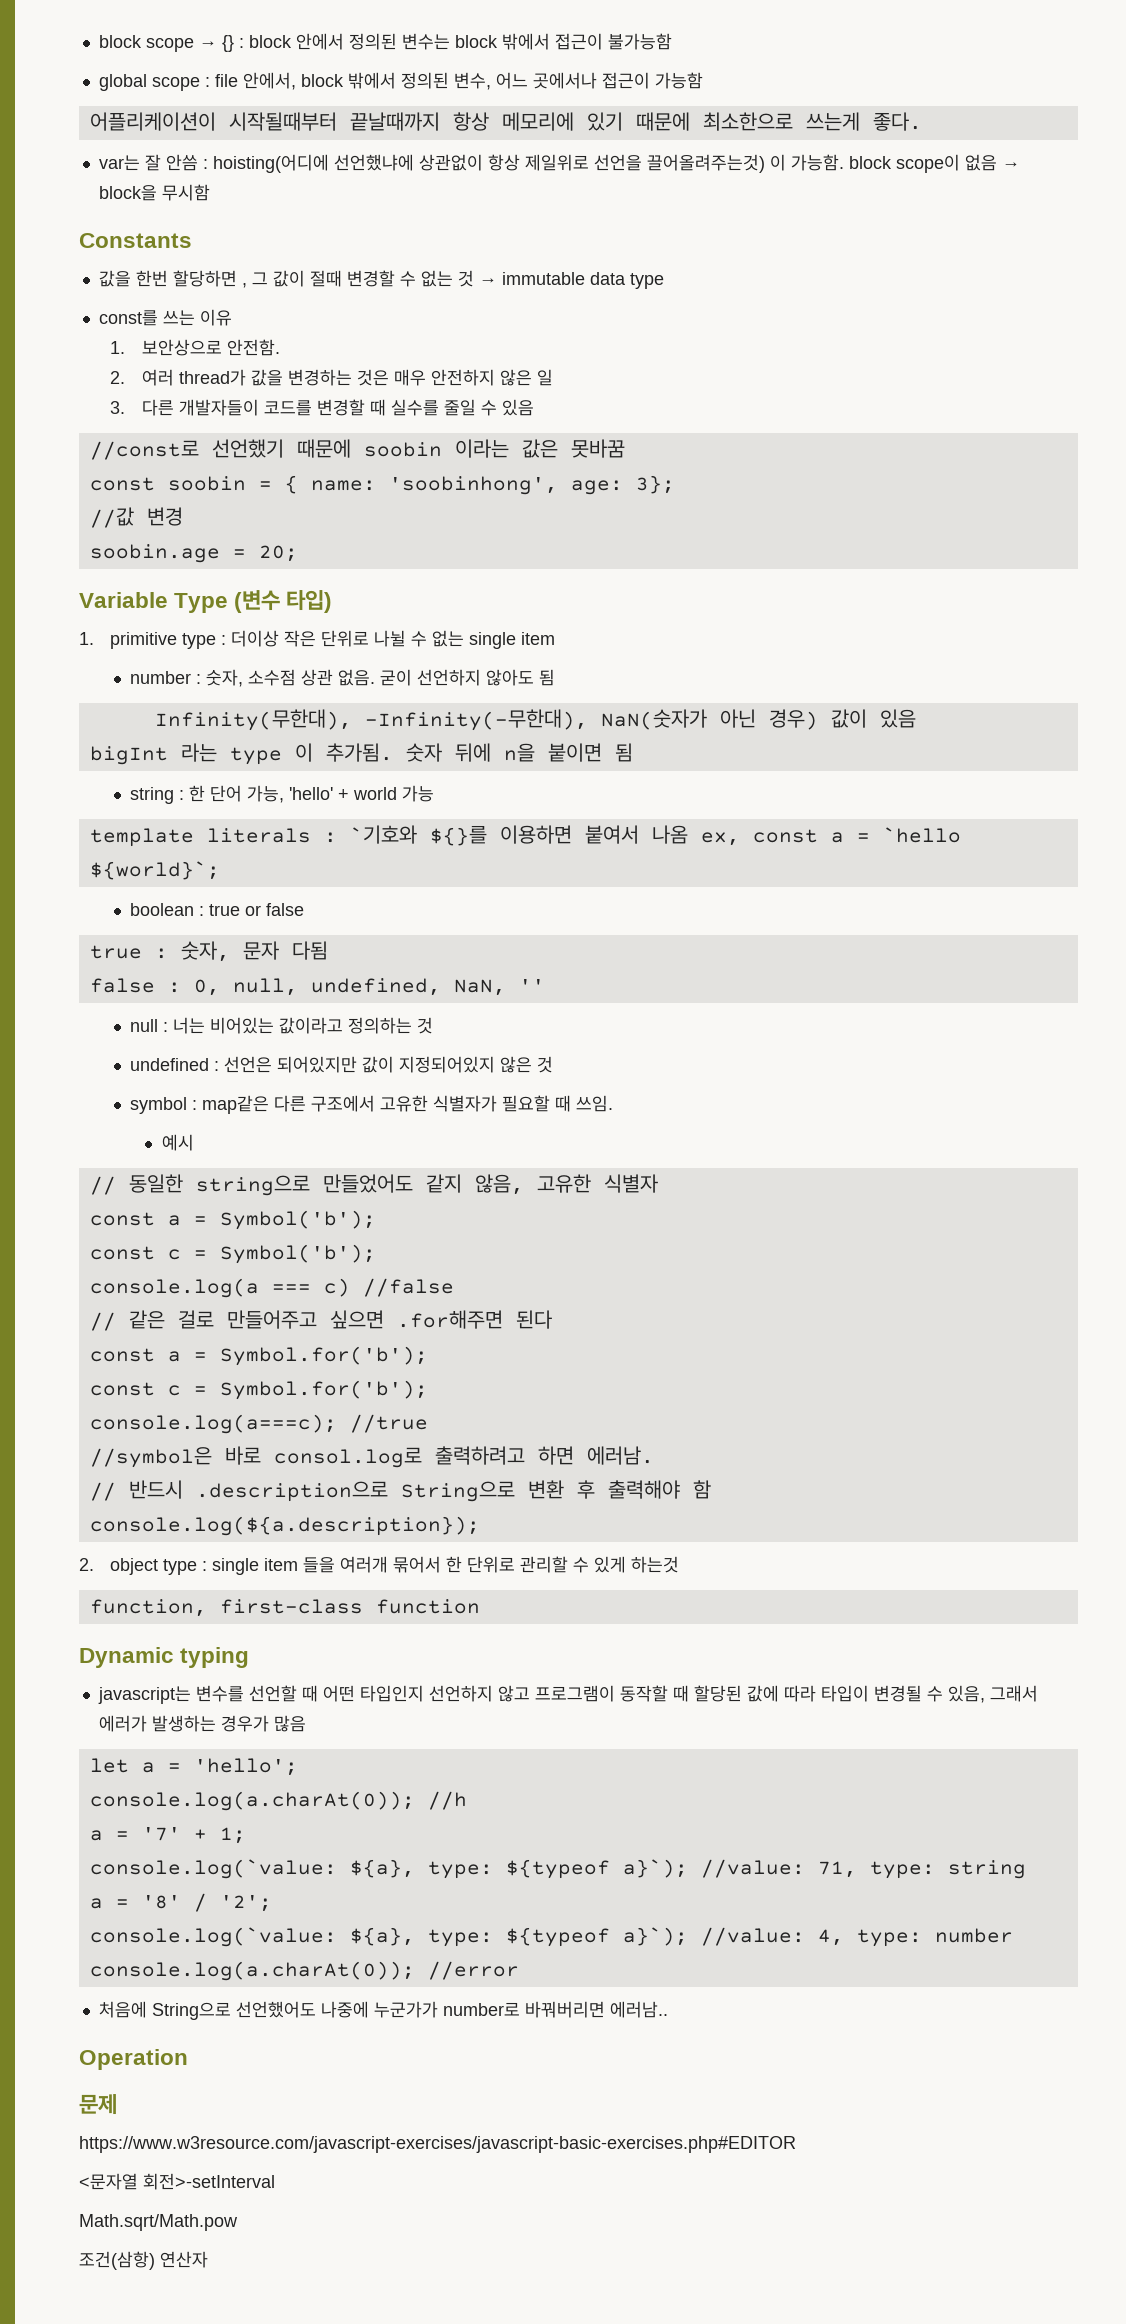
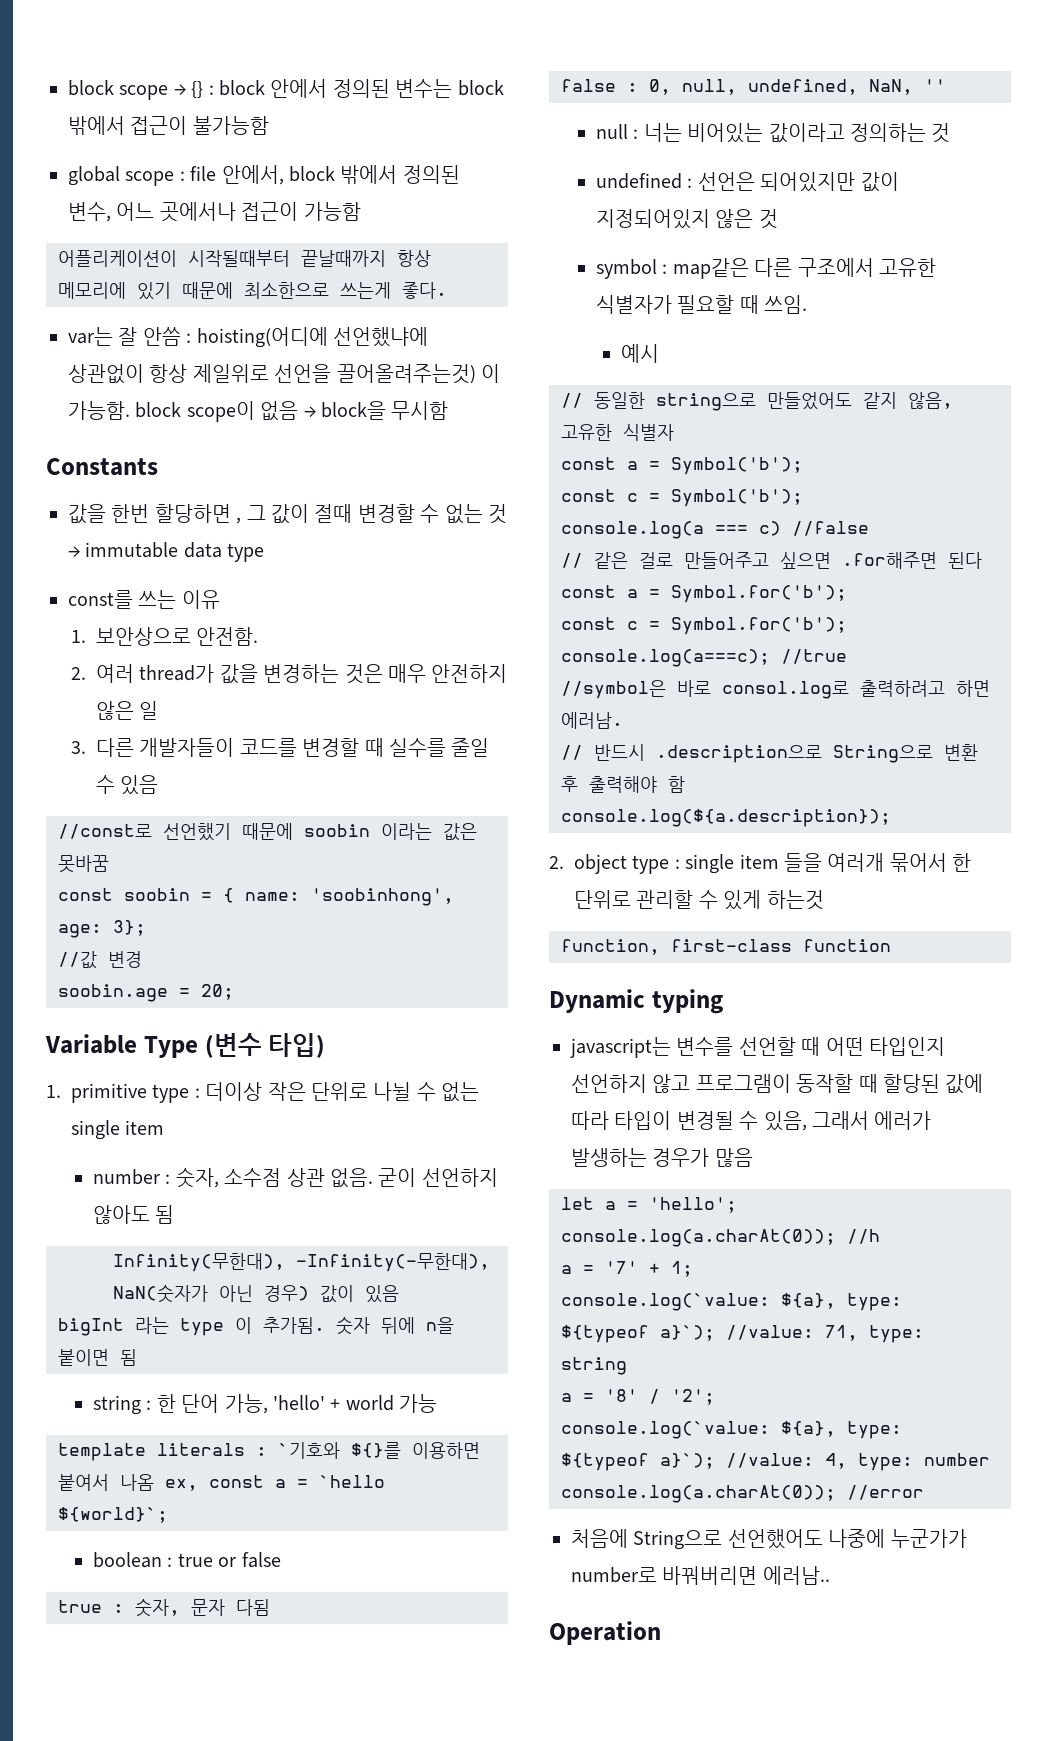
- 문제
- https://www.w3resource.com/javascript-exercises/javascript-basic-exercises.php#EDITOR
- <문자열 회전>-setInterval
- Math.sqrt/Math.pow
- 조건(삼항) 연산자

